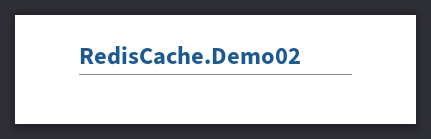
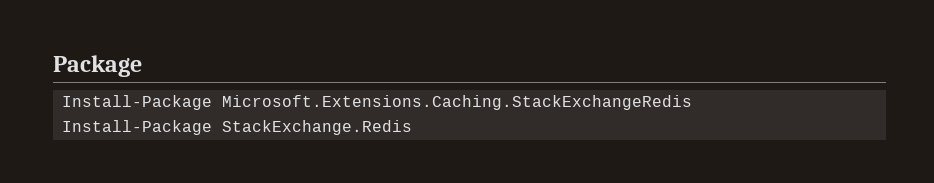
- RedisCache.Demo02
+ Package
+ Install-Package Microsoft.Extensions.Caching.StackExchangeRedis
+ Install-Package StackExchange.Redis

